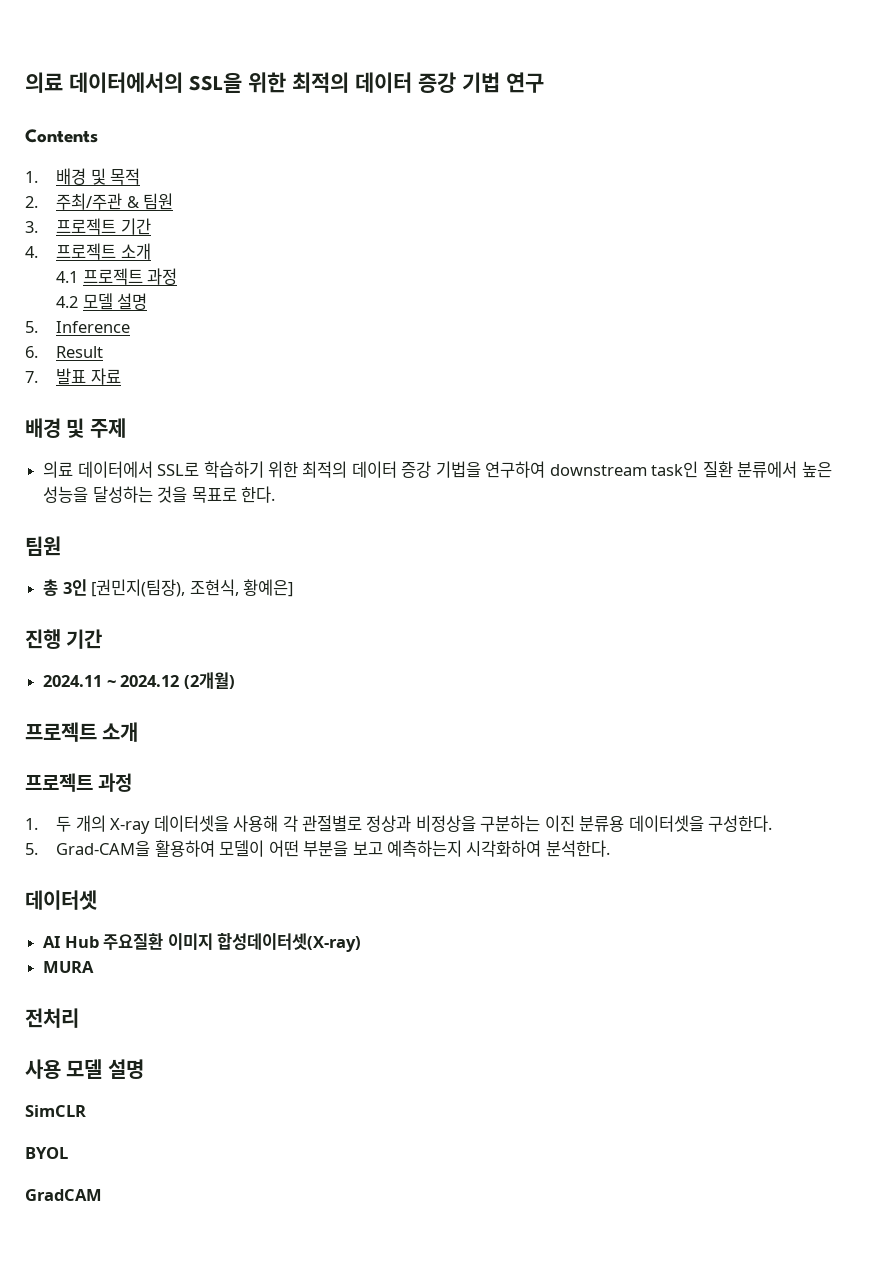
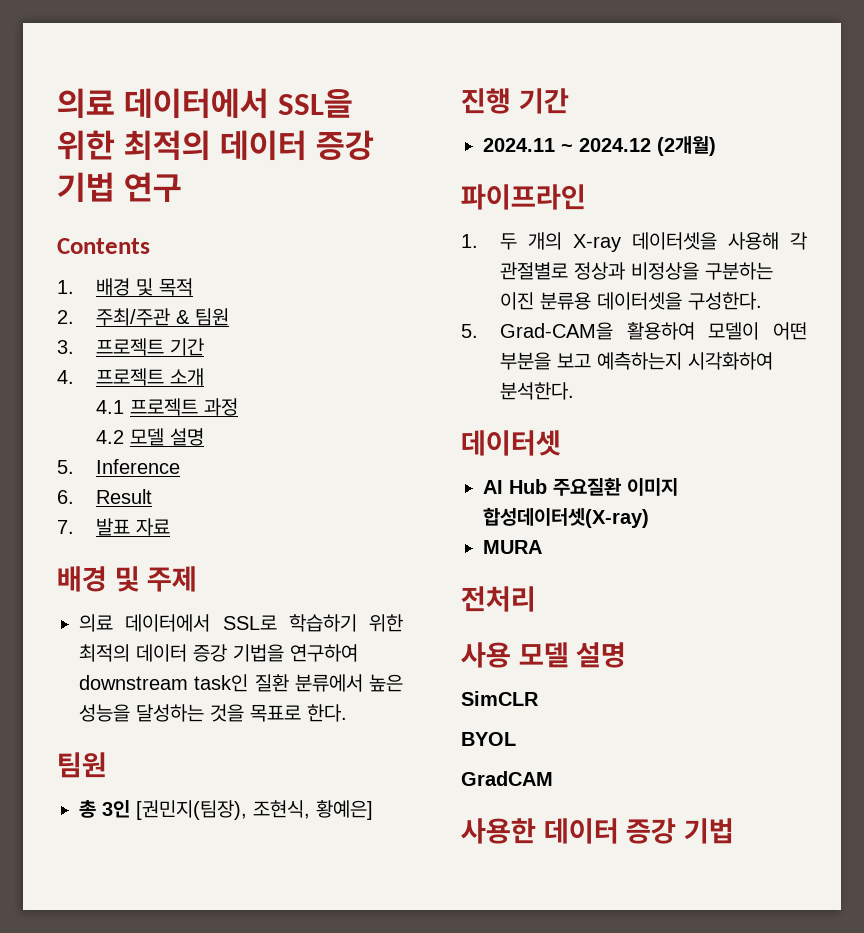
- 의료 데이터에서의 SSL을 위한 최적의 데이터 증강 기법 연구
+ 의료 데이터에서 SSL을 위한 최적의 데이터 증강 기법 연구
  2024.11 ~ 2024.12 (2개월)
- 프로젝트 소개
- 프로젝트 과정
+ 파이프라인
+ 사용한 데이터 증강 기법

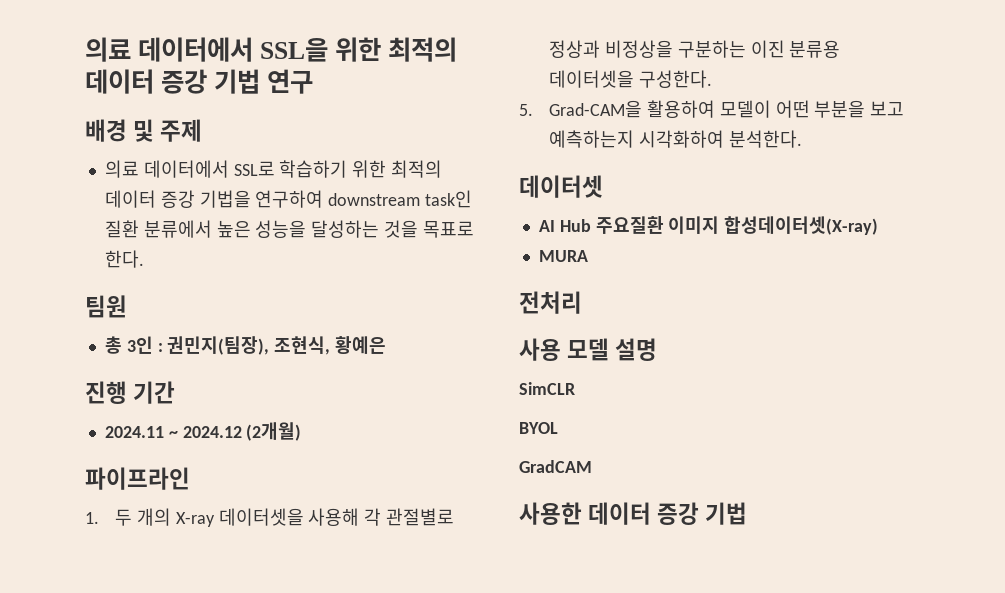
- Contents
- 1. 배경 및 목적
- 2. 주최/주관 & 팀원
- 3. 프로젝트 기간
- 4. 프로젝트 소개
- 4.1 프로젝트 과정
- 4.2 모델 설명
- 5. Inference
- 6. Result
- 7. 발표 자료
- 총 3인 [권민지(팀장), 조현식, 황예은]
+ 총 3인 : 권민지(팀장), 조현식, 황예은

